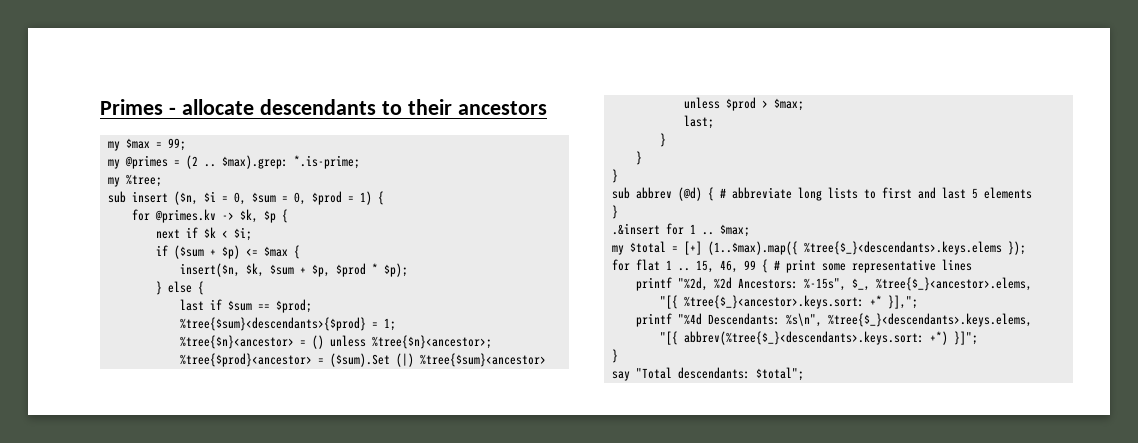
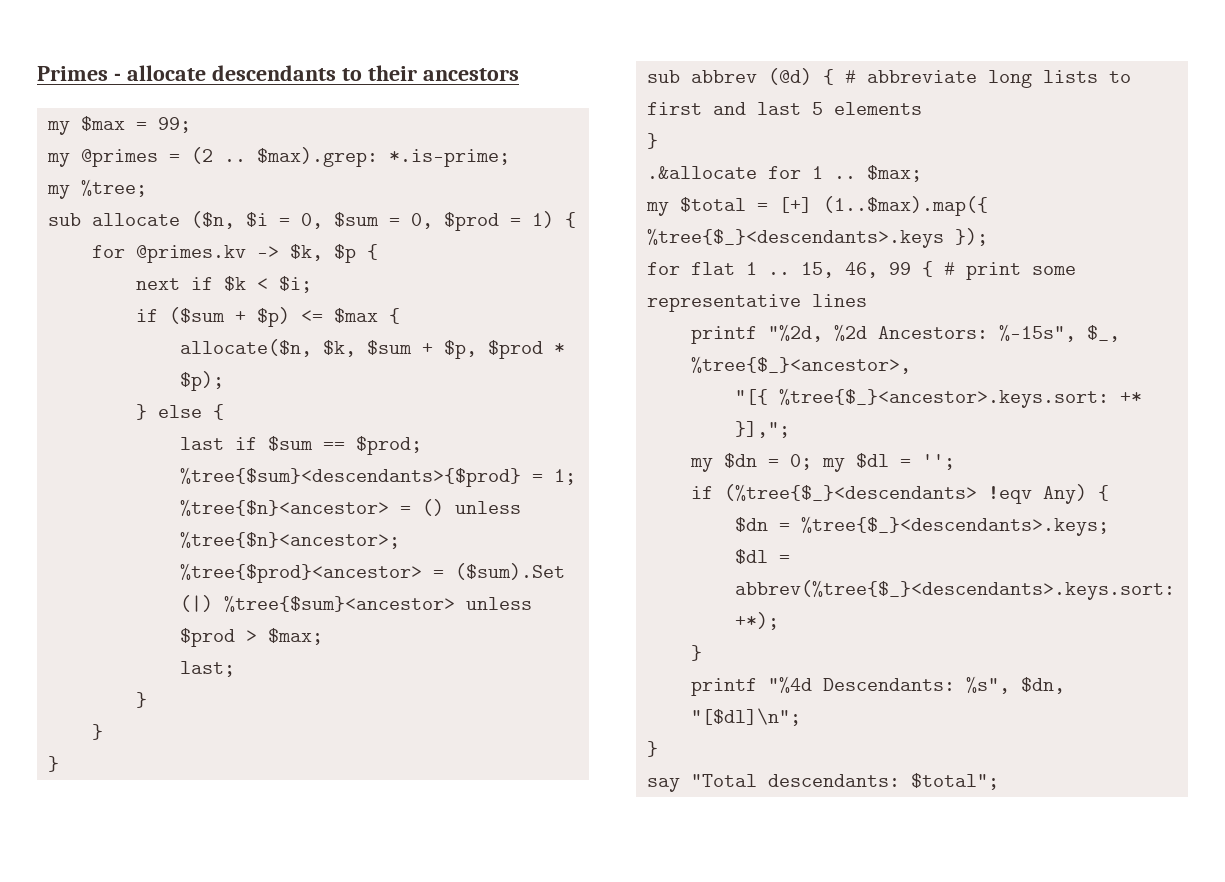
- sub insert ($n, $i = 0, $sum = 0, $prod = 1) {
+ sub allocate ($n, $i = 0, $sum = 0, $prod = 1) {
- insert($n, $k, $sum + $p, $prod * $p);
+ allocate($n, $k, $sum + $p, $prod * $p);
- .&insert for 1 ..
+ .&allocate for 1 ..
- my $total = [+] (1..$max).map({ %tree{$_}<descendants>.keys.elems });
+ my $total = [+] (1..$max).map({ %tree{$_}<descendants>.keys });
- printf "%2d, %2d Ancestors: %-15s", $_, %tree{$_}<ancestor>.elems,
+ printf "%2d, %2d Ancestors: %-15s", $_, %tree{$_}<ancestor>,
- printf "%4d Descendants: %s\n", %tree{$_}<descendants>.keys.elems,
- "[{ abbrev(%tree{$_}<descendants>.keys.sort: +*) }]";
+ my $dn = 0; my $dl = '';
+ if (%tree{$_}<descendants> !eqv Any) {
+ $dn = %tree{$_}<descendants>.keys;
+ $dl = abbrev(%tree{$_}<descendants>.keys.sort: +*);
+ }
+ printf "%4d Descendants: %s", $dn, "[$dl]\n";

